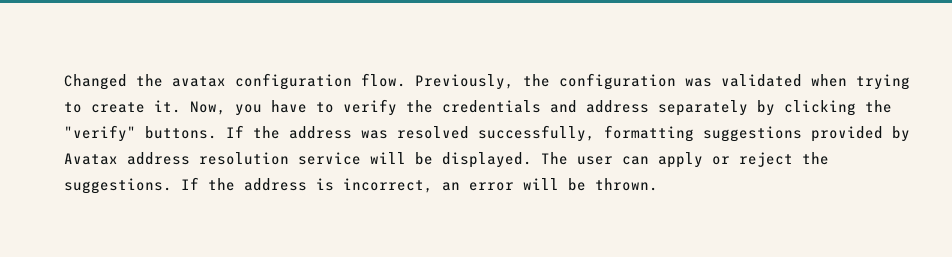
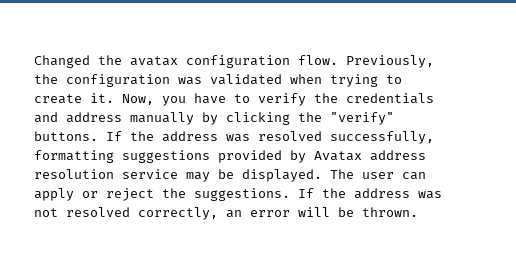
- Now, you have to verify the credentials and address separately by clicking the "verify" buttons.
+ Now, you have to verify the credentials and address manually by clicking the "verify" buttons.
- If the address was resolved successfully, formatting suggestions provided by Avatax address resolution service will be displayed.
+ If the address was resolved successfully, formatting suggestions provided by Avatax address resolution service may be displayed.
- If the address is incorrect, an error will be thrown.
+ If the address was not resolved correctly, an error will be thrown.

